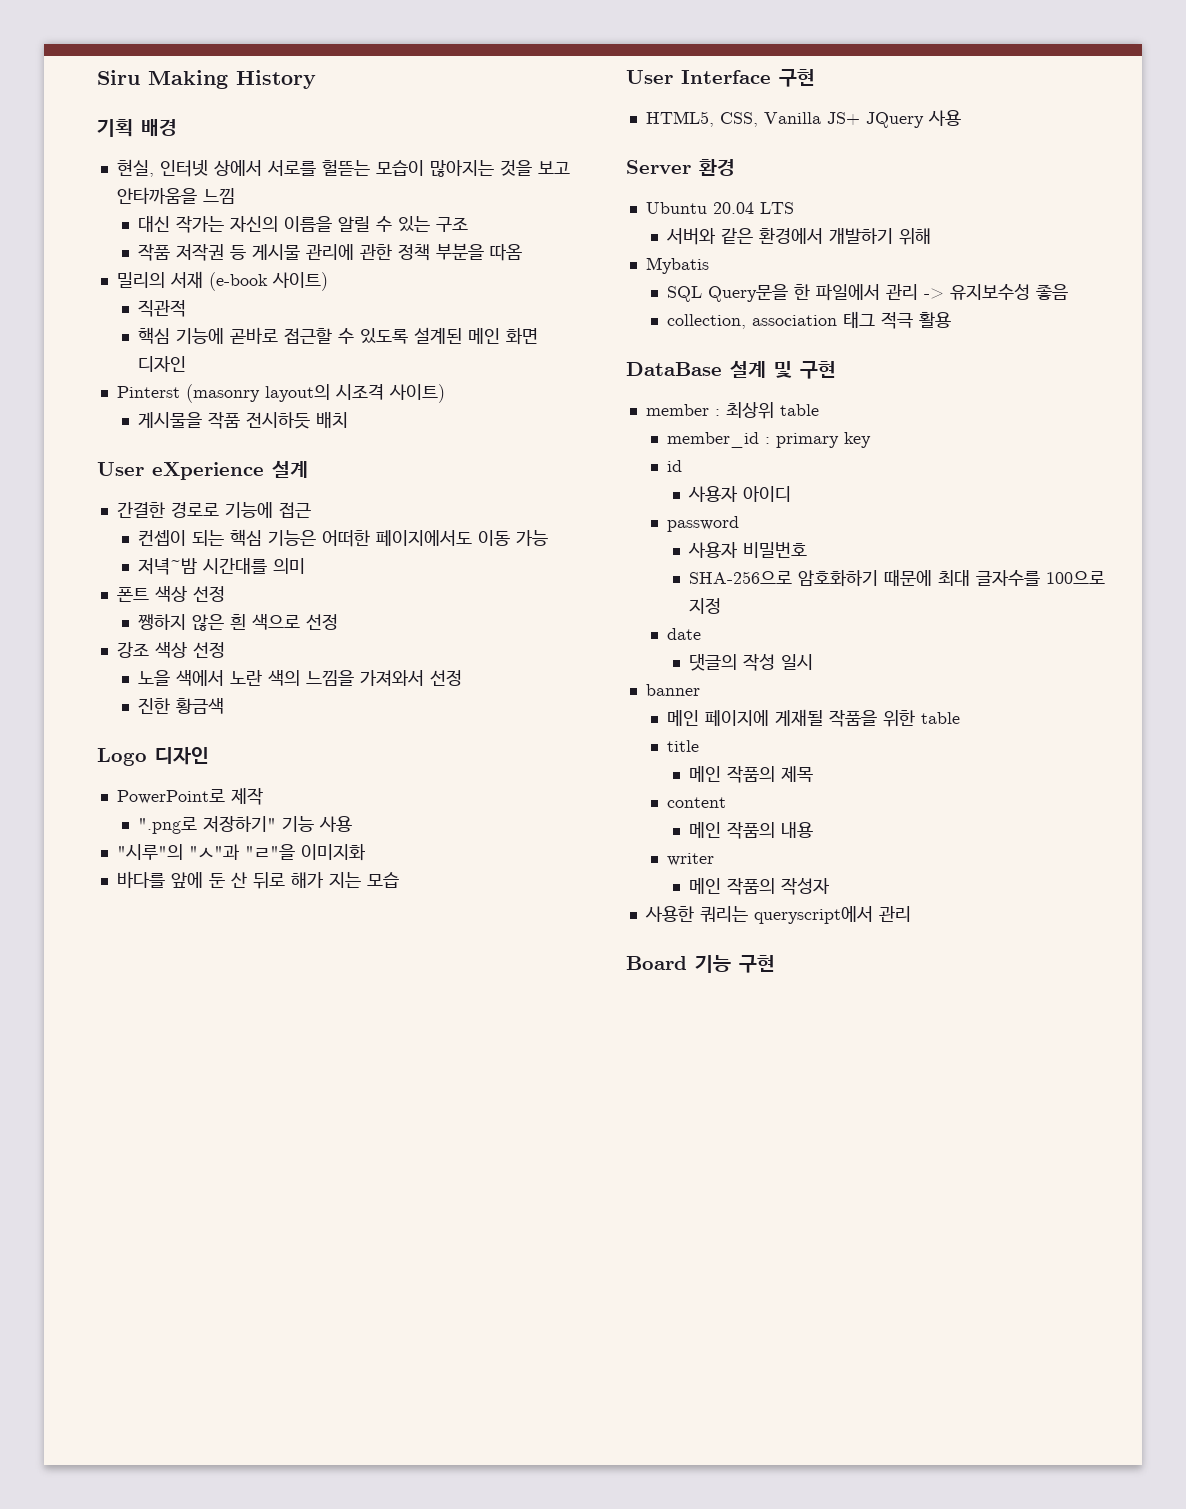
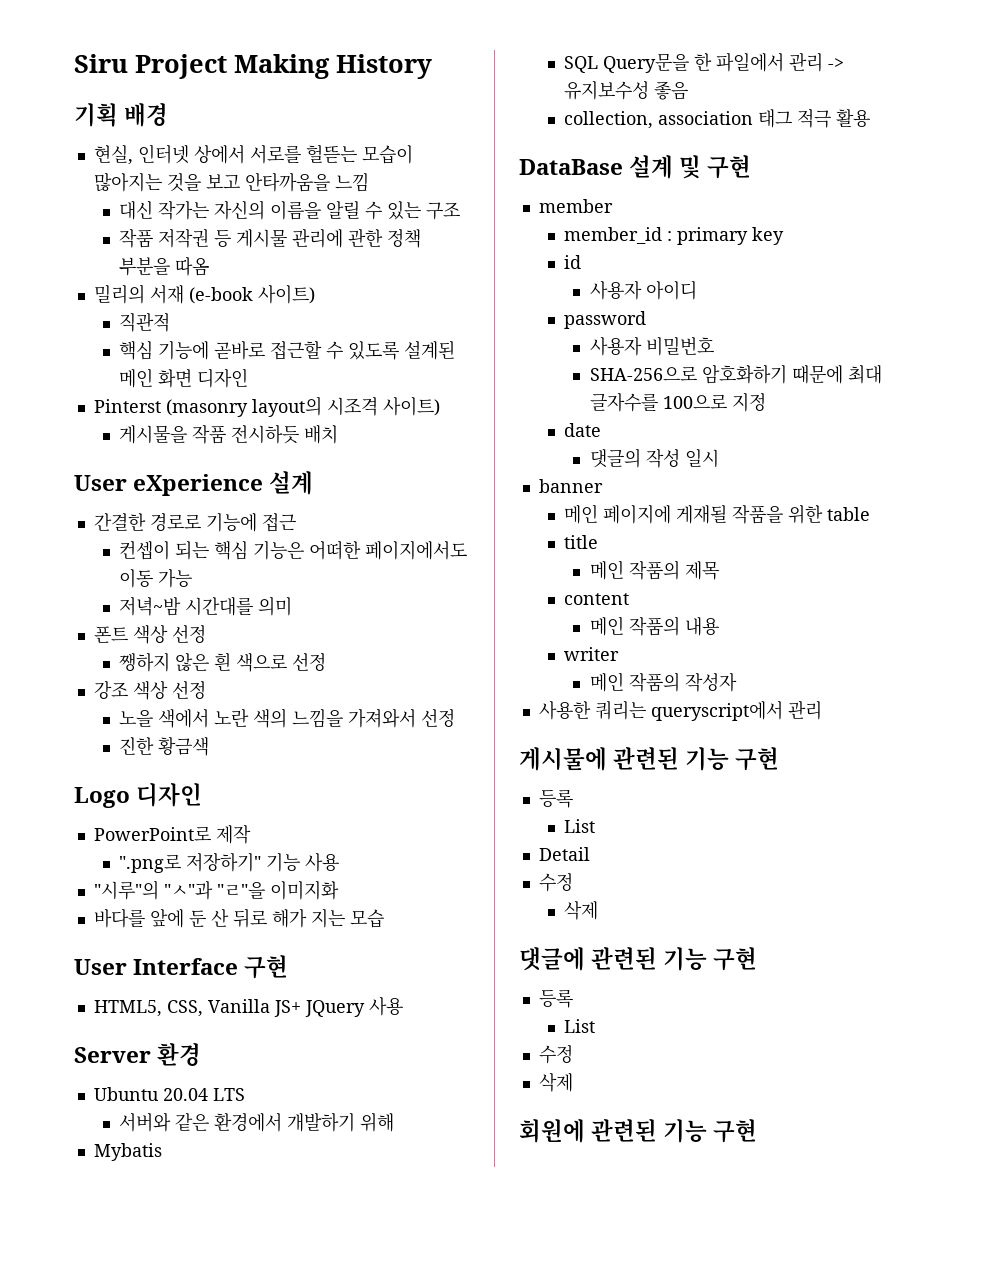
- Siru Making History
+ Siru Project Making History
- member : 최상위 table
+ member
- Board 기능 구현
+ 게시물에 관련된 기능 구현
+ 등록
+ List
+ Detail
+ 수정
+ 삭제
+ 댓글에 관련된 기능 구현
+ 등록
+ List
+ 수정
+ 삭제
+ 회원에 관련된 기능 구현

